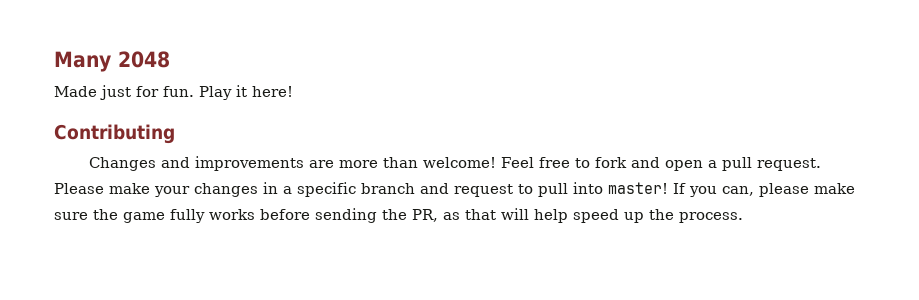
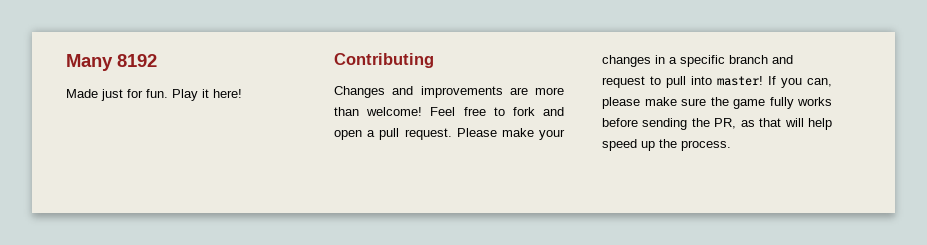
- Many 2048
+ Many 8192

